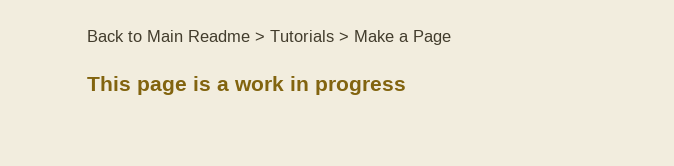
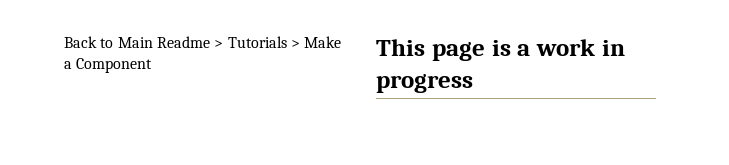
- Back to Main Readme > Tutorials > Make a Page
+ Back to Main Readme > Tutorials > Make a Component

